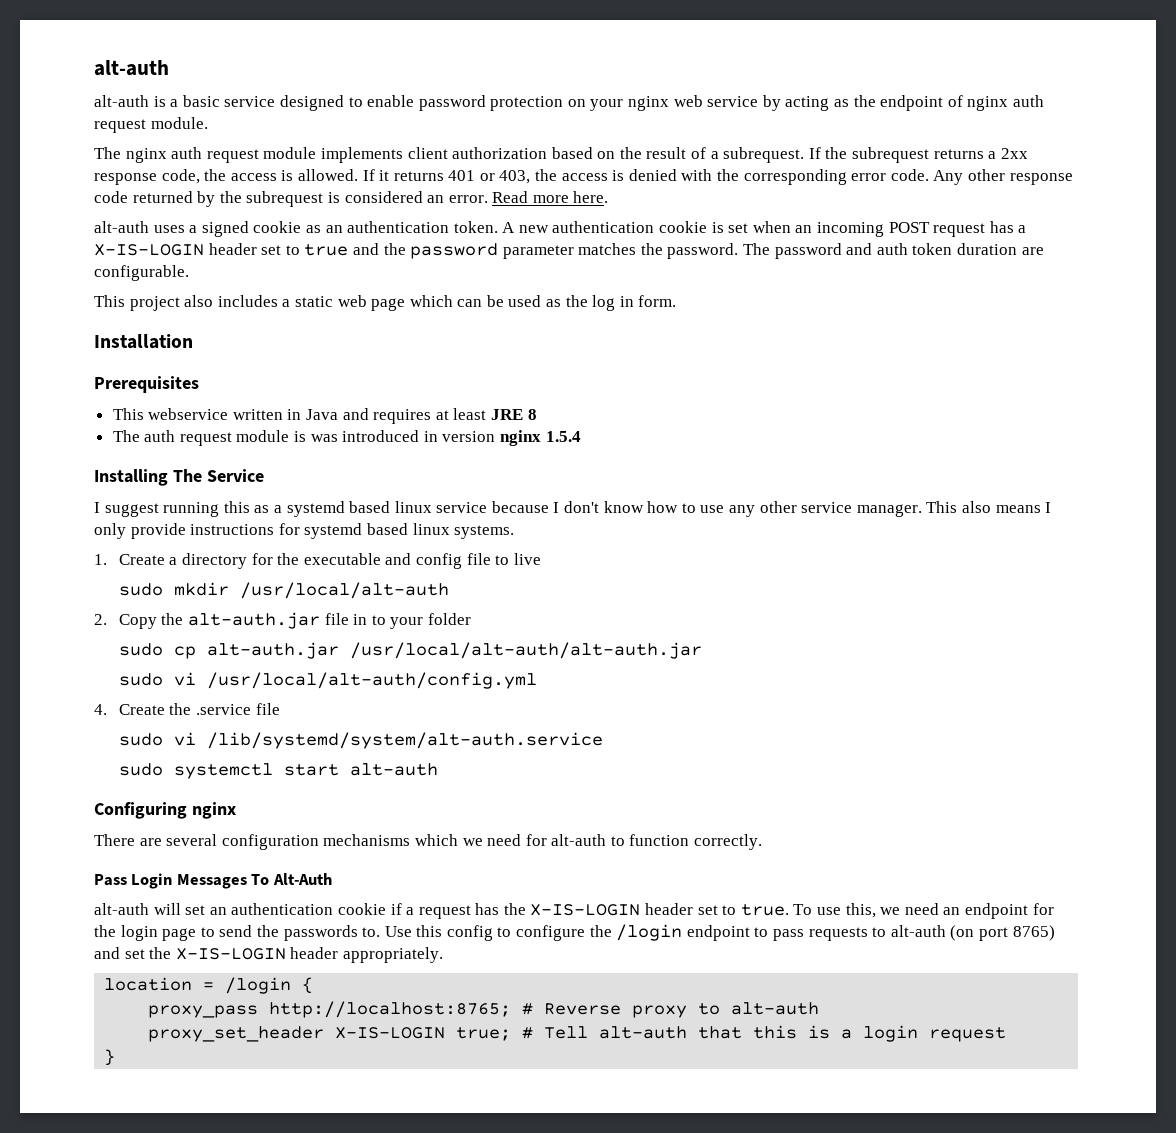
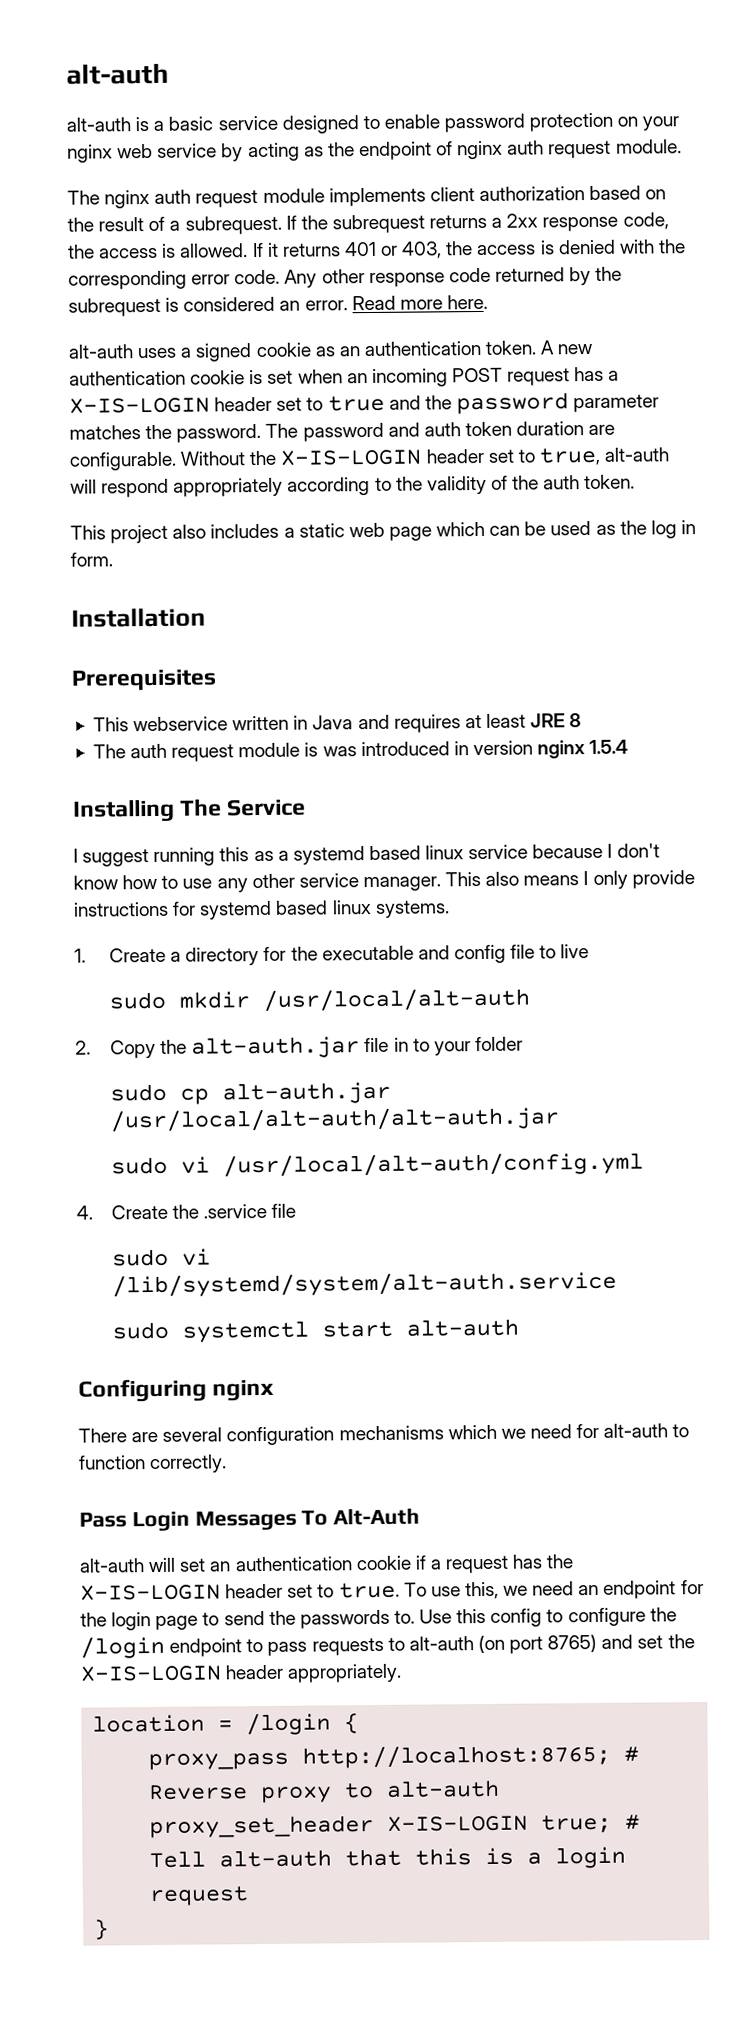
+ Without the X-IS-LOGIN header set to true, alt-auth will respond appropriately according to the validity of the auth token.

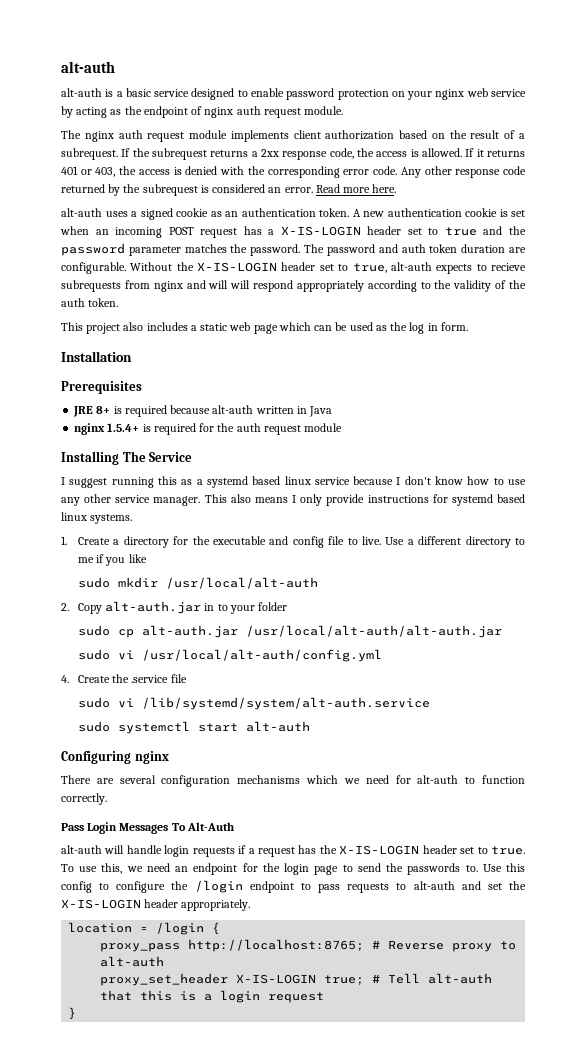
- Without the X-IS-LOGIN header set to true, alt-auth will respond appropriately according to the validity of the auth token.
+ Without the X-IS-LOGIN header set to true, alt-auth expects to recieve subrequests from nginx and will will respond appropriately according to the validity of the auth token.
- This webservice written in Java and requires at least JRE 8
- The auth request module is was introduced in version nginx 1.5.4
+ JRE 8+ is required because alt-auth written in Java
+ nginx 1.5.4+ is required for the auth request module
- 1. Create a directory for the executable and config file to live
+ 1. Create a directory for the executable and config file to live. Use a different directory to me if you like
- 2. Copy the alt-auth.jar file in to your folder
+ 2. Copy alt-auth.jar in to your folder
- alt-auth will set an authentication cookie if a request has the X-IS-LOGIN header set to true.
+ alt-auth will handle login requests if a request has the X-IS-LOGIN header set to true.
- Use this config to configure the /login endpoint to pass requests to alt-auth (on port 8765) and set the X-IS-LOGIN header appropriately.
+ Use this config to configure the /login endpoint to pass requests to alt-auth and set the X-IS-LOGIN header appropriately.

